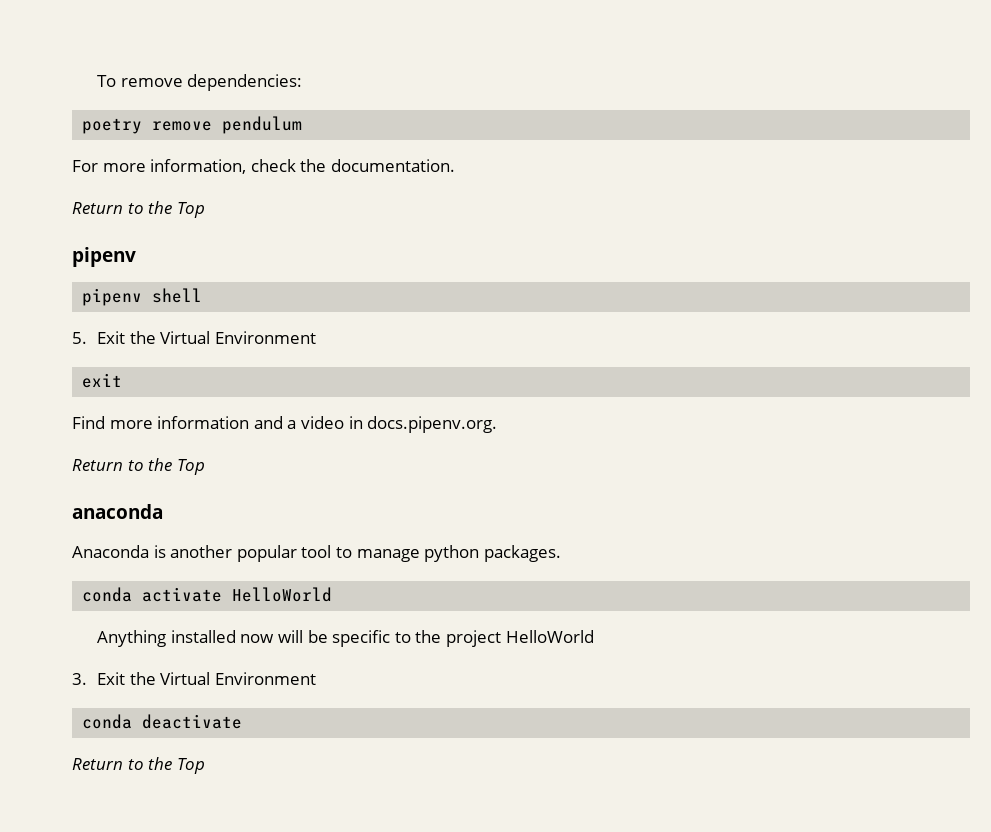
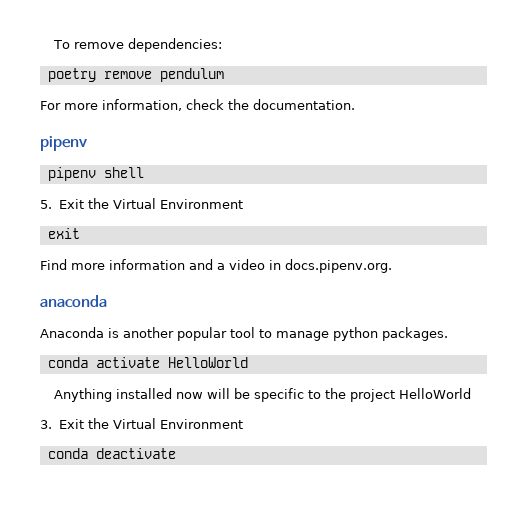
  For more information, check the documentation.
- Return to the Top
  Find more information and a video in docs.pipenv.org.
- Return to the Top
  conda deactivate
- Return to the Top

